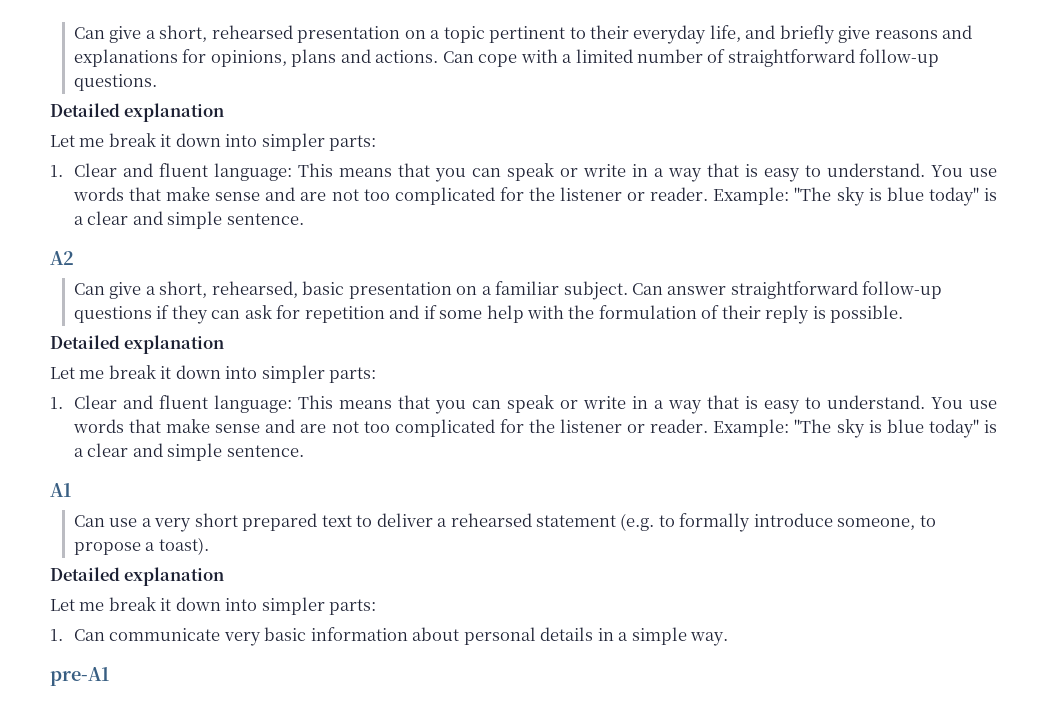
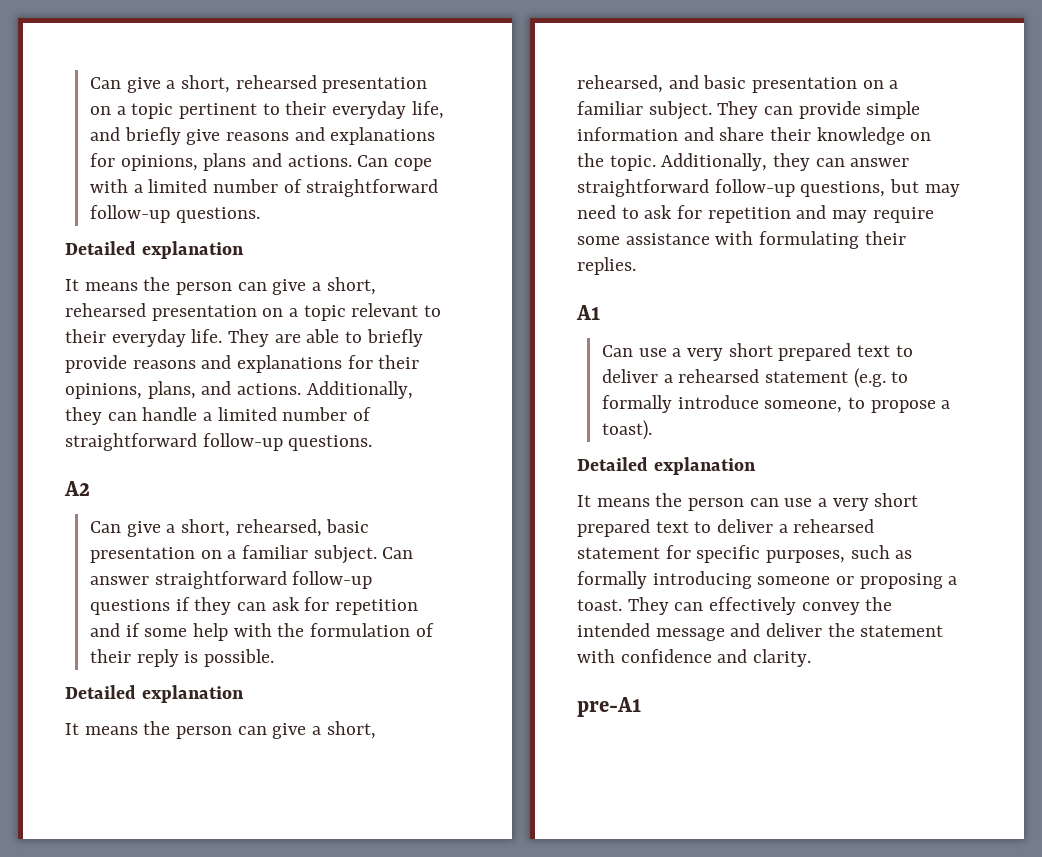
  Can cope with a limited number of straightforward follow-up questions.
  Detailed explanation
- Let me break it down into simpler parts:
- 1. Clear and fluent language: This means that you can speak or write in a way that is easy to understand. You use words that make sense and are not too complicated for the listener or reader. Example: "The sky is blue today" is a clear and simple sentence.
+ It means the person can give a short, rehearsed presentation on a topic relevant to their everyday life. They are able to briefly provide reasons and explanations for their opinions, plans, and actions. Additionally, they can handle a limited number of straightforward follow-up questions.
  Can answer straightforward follow-up questions if they can ask for repetition and if some help with the formulation of their reply is possible.
  Detailed explanation
- Let me break it down into simpler parts:
- 1. Clear and fluent language: This means that you can speak or write in a way that is easy to understand. You use words that make sense and are not too complicated for the listener or reader. Example: "The sky is blue today" is a clear and simple sentence.
+ It means the person can give a short, rehearsed, and basic presentation on a familiar subject. They can provide simple information and share their knowledge on the topic. Additionally, they can answer straightforward follow-up questions, but may need to ask for repetition and may require some assistance with formulating their replies.
  Can use a very short prepared text to deliver a rehearsed statement (e.g. to formally introduce someone, to propose a toast).
  Detailed explanation
- Let me break it down into simpler parts:
- 1. Can communicate very basic information about personal details in a simple way.
+ It means the person can use a very short prepared text to deliver a rehearsed statement for specific purposes, such as formally introducing someone or proposing a toast. They can effectively convey the intended message and deliver the statement with confidence and clarity.

